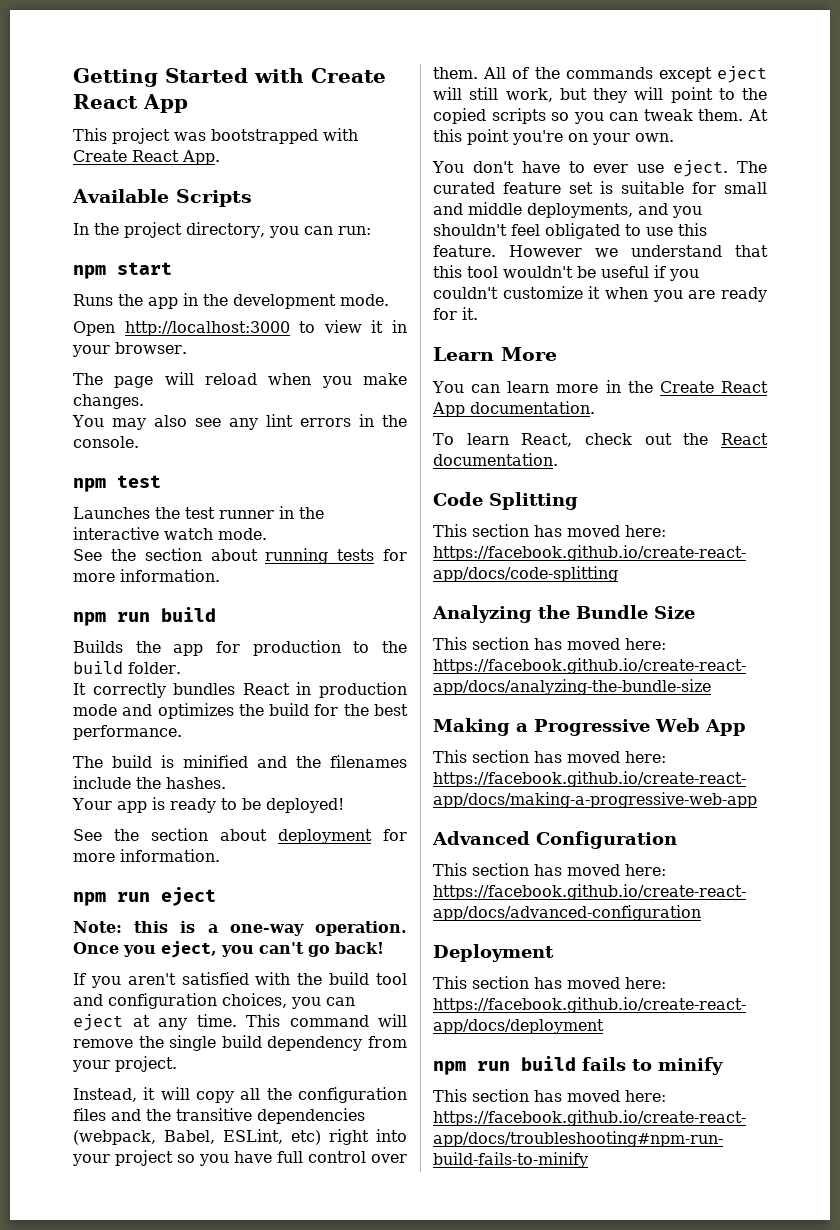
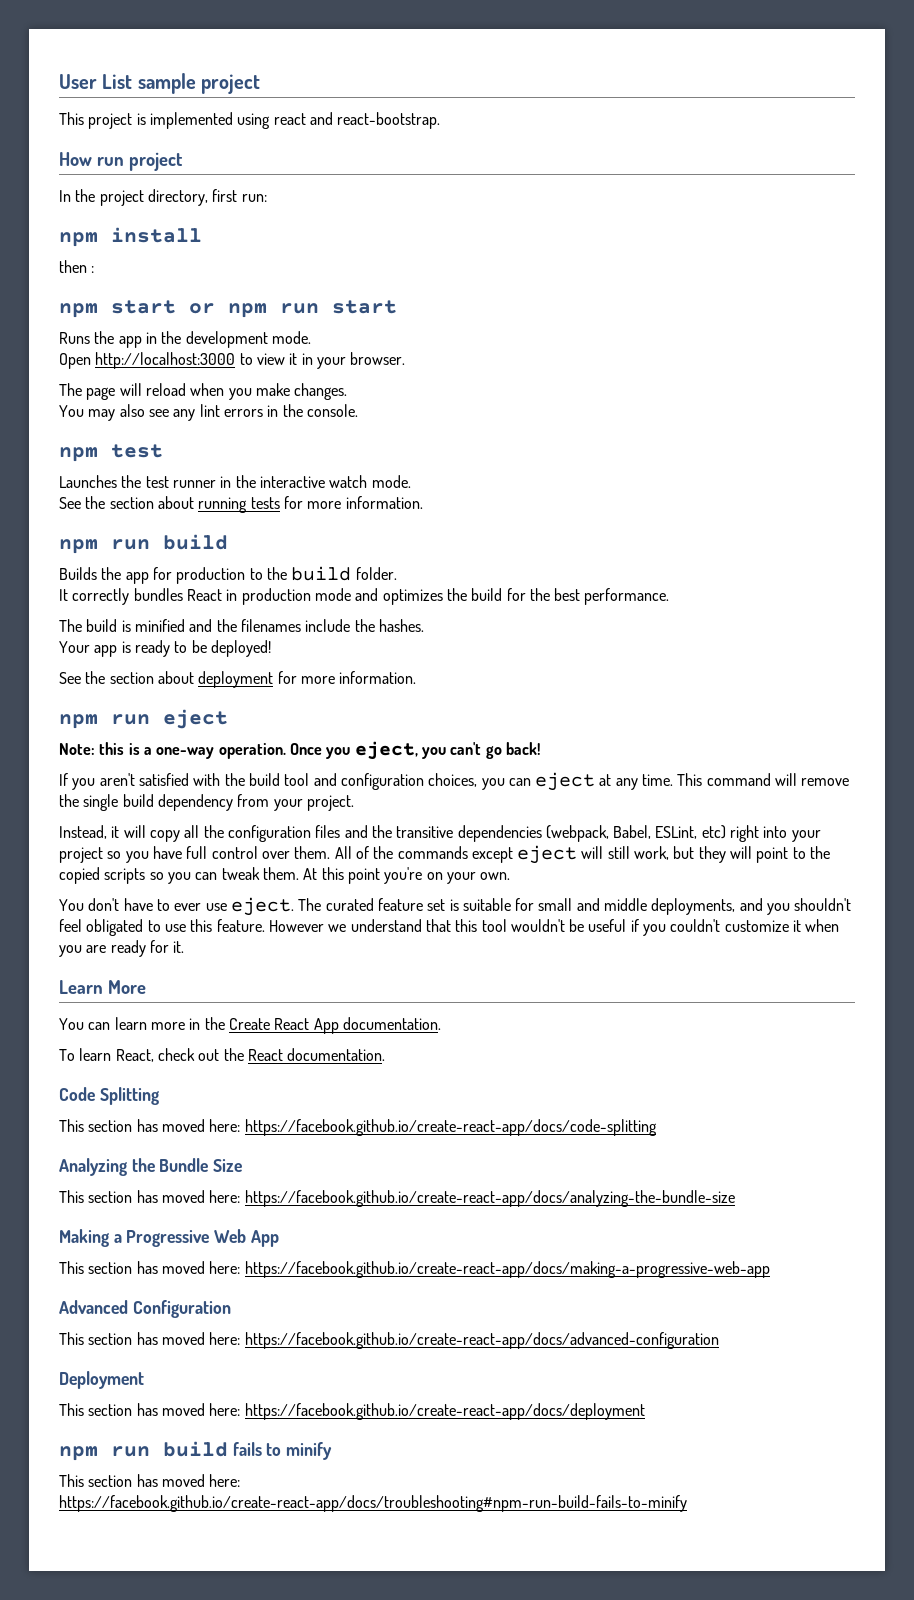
- Getting Started with Create React App
- This project was bootstrapped with Create React App.
- Available Scripts
+ User List sample project
+ This project is implemented using react and react-bootstrap.
+ How run project
- In the project directory, you can run:
+ In the project directory, first run:
- npm start
+ npm install
+ then :
+ npm start or npm run start

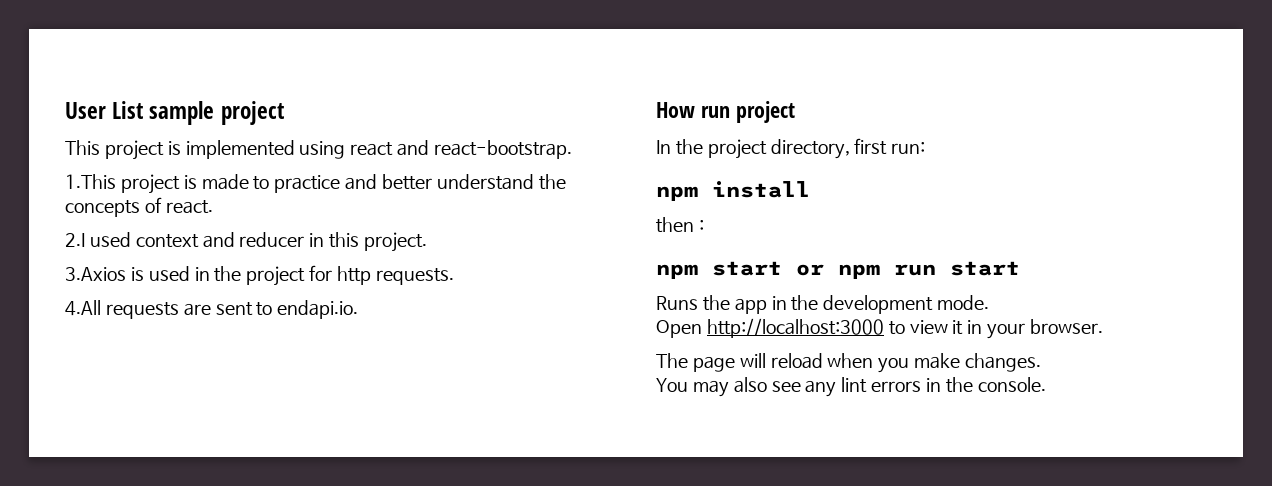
+ 1.This project is made to practice and better understand the concepts of react.
+ 2.I used context and reducer in this project.
+ 3.Axios is used in the project for http requests.
+ 4.All requests are sent to endapi.io.
- npm test
- Launches the test runner in the interactive watch mode.
- See the section about running tests for more information.
- npm run build
- Builds the app for production to the build folder.
- It correctly bundles React in production mode and optimizes the build for the best performance.
- The build is minified and the filenames include the hashes.
- Your app is ready to be deployed!
- See the section about deployment for more information.
- npm run eject
- Note: this is a one-way operation. Once you eject, you can't go back!
- If you aren't satisfied with the build tool and configuration choices, you can eject at any time. This command will remove the single build dependency from your project.
- Instead, it will copy all the configuration files and the transitive dependencies (webpack, Babel, ESLint, etc) right into your project so you have full control over them. All of the commands except eject will still work, but they will point to the copied scripts so you can tweak them. At this point you're on your own.
- You don't have to ever use eject. The curated feature set is suitable for small and middle deployments, and you shouldn't feel obligated to use this feature. However we understand that this tool wouldn't be useful if you couldn't customize it when you are ready for it.
- Learn More
- You can learn more in the Create React App documentation.
- To learn React, check out the React documentation.
- Code Splitting
- This section has moved here: https://facebook.github.io/create-react-app/docs/code-splitting
- Analyzing the Bundle Size
- This section has moved here: https://facebook.github.io/create-react-app/docs/analyzing-the-bundle-size
- Making a Progressive Web App
- This section has moved here: https://facebook.github.io/create-react-app/docs/making-a-progressive-web-app
- Advanced Configuration
- This section has moved here: https://facebook.github.io/create-react-app/docs/advanced-configuration
- Deployment
- This section has moved here: https://facebook.github.io/create-react-app/docs/deployment
- npm run build fails to minify
- This section has moved here: https://facebook.github.io/create-react-app/docs/troubleshooting#npm-run-build-fails-to-minify

